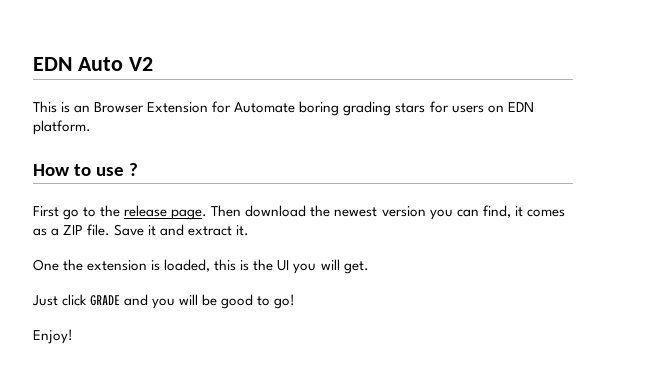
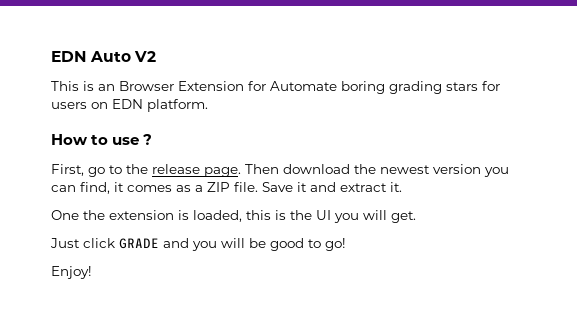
- First go to the release page.
+ First, go to the release page.

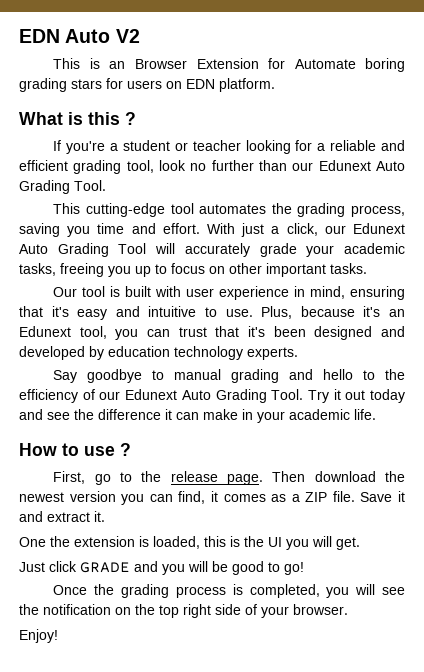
+ What is this ?
+ If you're a student or teacher looking for a reliable and efficient grading tool, look no further than our Edunext Auto Grading Tool.
+ This cutting-edge tool automates the grading process, saving you time and effort. With just a click, our Edunext Auto Grading Tool will accurately grade your academic tasks, freeing you up to focus on other important tasks.
+ Our tool is built with user experience in mind, ensuring that it's easy and intuitive to use. Plus, because it's an Edunext tool, you can trust that it's been designed and developed by education technology experts.
+ Say goodbye to manual grading and hello to the efficiency of our Edunext Auto Grading Tool. Try it out today and see the difference it can make in your academic life.
+ Once the grading process is completed, you will see the notification on the top right side of your browser.

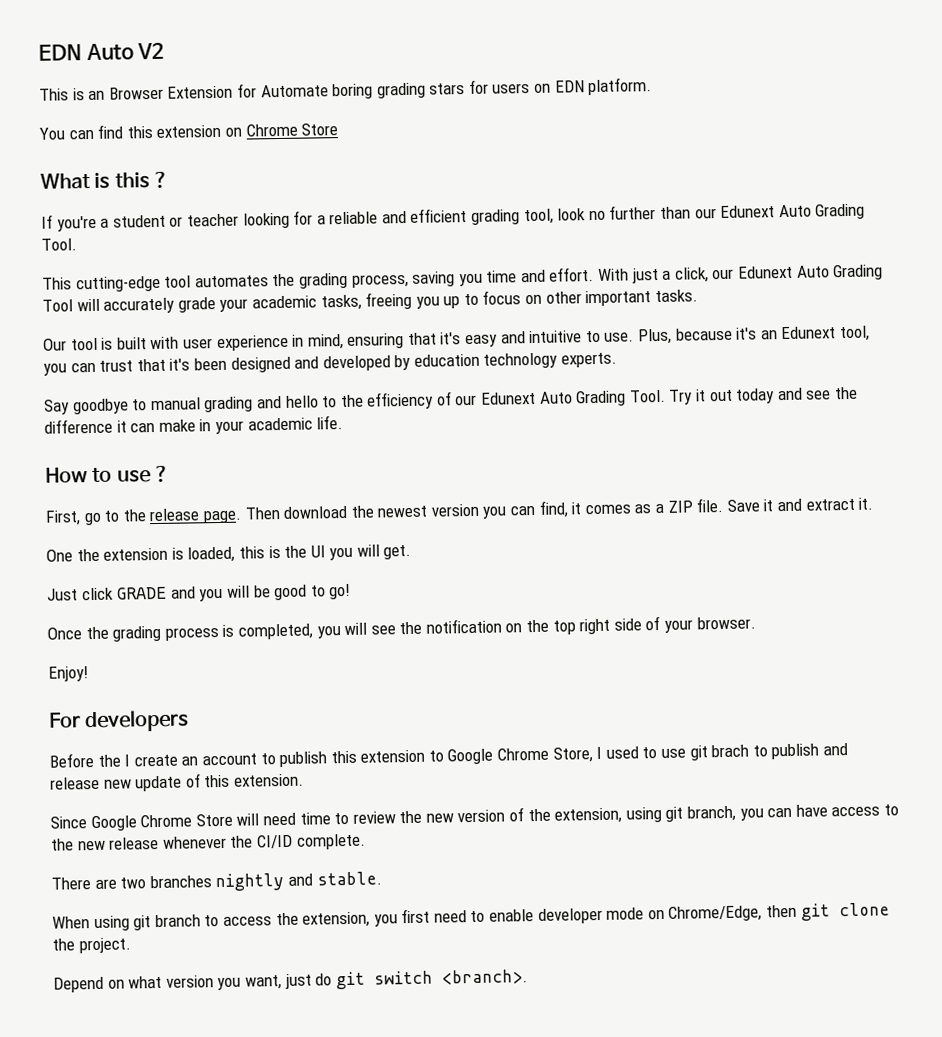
+ You can find this extension on Chrome Store
+ For developers
+ Before the I create an account to publish this extension to Google Chrome Store, I used to use git brach to publish and release new update of this extension.
+ Since Google Chrome Store will need time to review the new version of the extension, using git branch, you can have access to the new release whenever the CI/ID complete.
+ There are two branches nightly and stable.
+ When using git branch to access the extension, you first need to enable developer mode on Chrome/Edge, then git clone the project.
+ Depend on what version you want, just do git switch <branch>.

